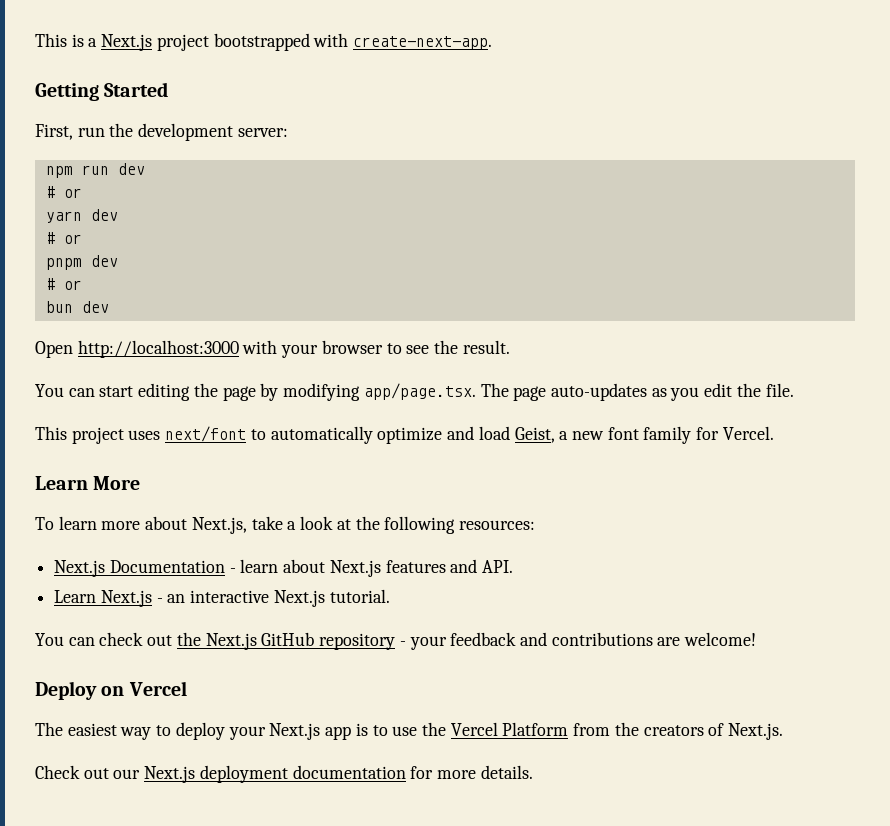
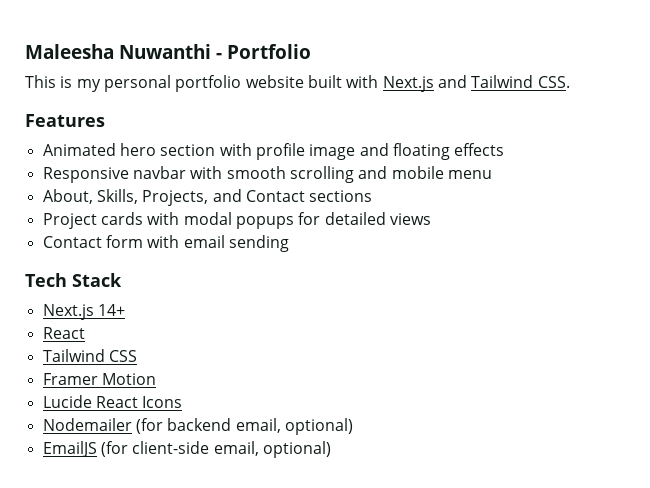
- This is a Next.js project bootstrapped with create-next-app.
- Getting Started
- First, run the development server:
- npm run dev
- # or
- yarn dev
- # or
- pnpm dev
- # or
- bun dev
- Open http://localhost:3000 with your browser to see the result.
- You can start editing the page by modifying app/page.tsx. The page auto-updates as you edit the file.
- This project uses next/font to automatically optimize and load Geist, a new font family for Vercel.
- Learn More
- To learn more about Next.js, take a look at the following resources:
- Next.js Documentation - learn about Next.js features and API.
- Learn Next.js - an interactive Next.js tutorial.
- You can check out the Next.js GitHub repository - your feedback and contributions are welcome!
- Deploy on Vercel
- The easiest way to deploy your Next.js app is to use the Vercel Platform from the creators of Next.js.
- Check out our Next.js deployment documentation for more details.
+ Maleesha Nuwanthi - Portfolio
+ This is my personal portfolio website built with Next.js and Tailwind CSS.
+ Features
+ Animated hero section with profile image and floating effects
+ Responsive navbar with smooth scrolling and mobile menu
+ About, Skills, Projects, and Contact sections
+ Project cards with modal popups for detailed views
+ Contact form with email sending
+ Tech Stack
+ Next.js 14+
+ React
+ Tailwind CSS
+ Framer Motion
+ Lucide React Icons
+ Nodemailer (for backend email, optional)
+ EmailJS (for client-side email, optional)

